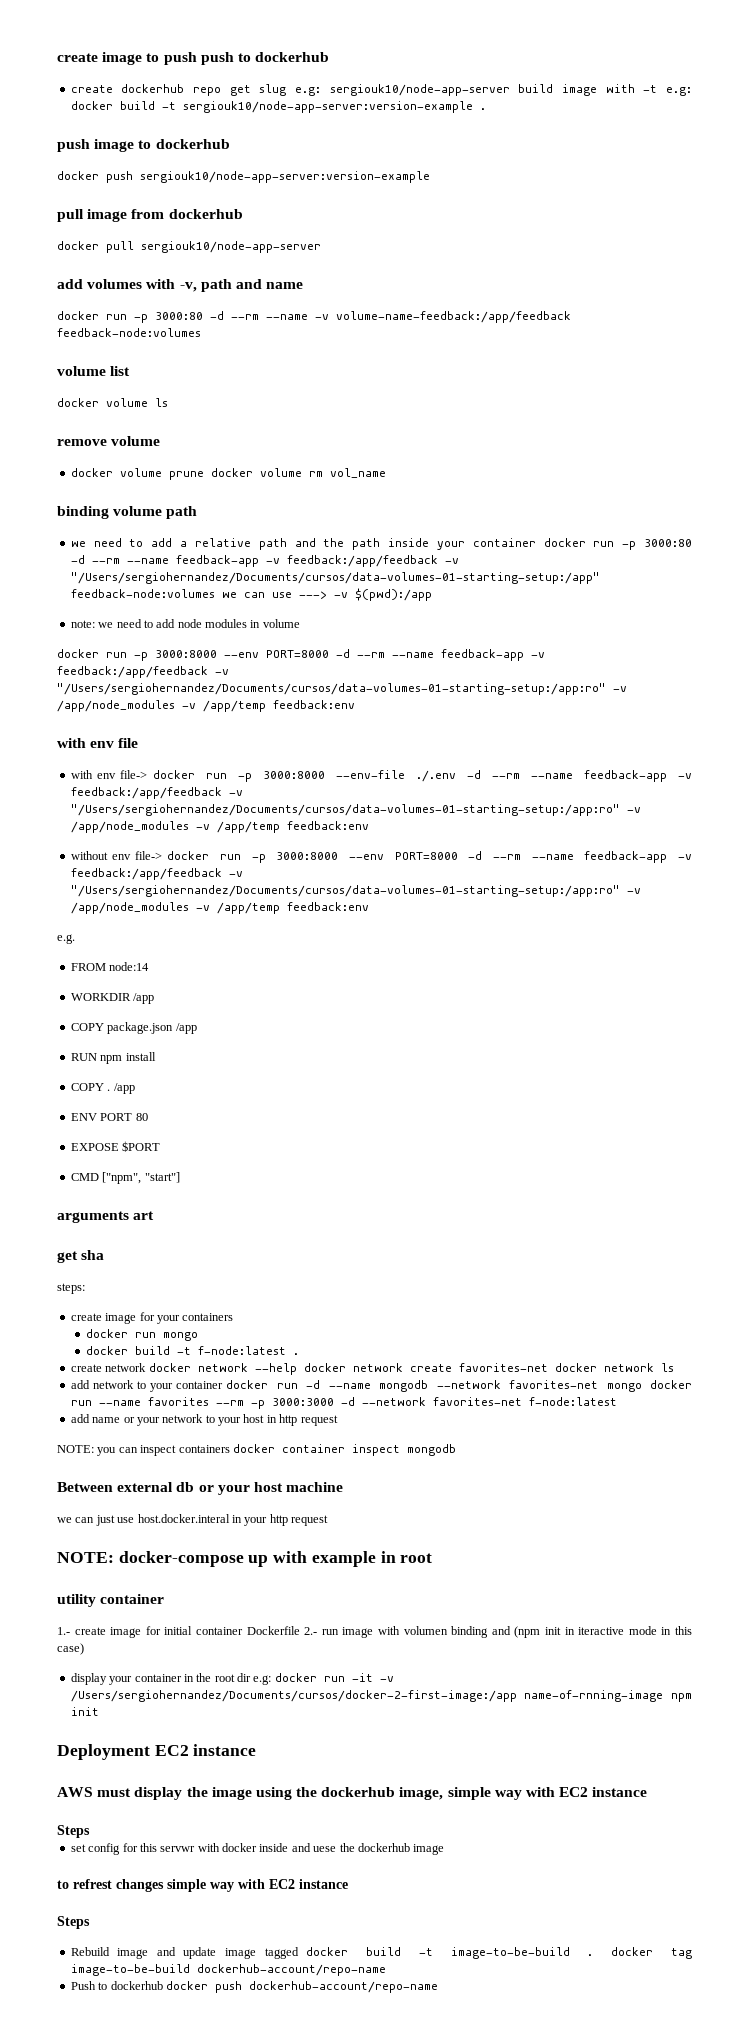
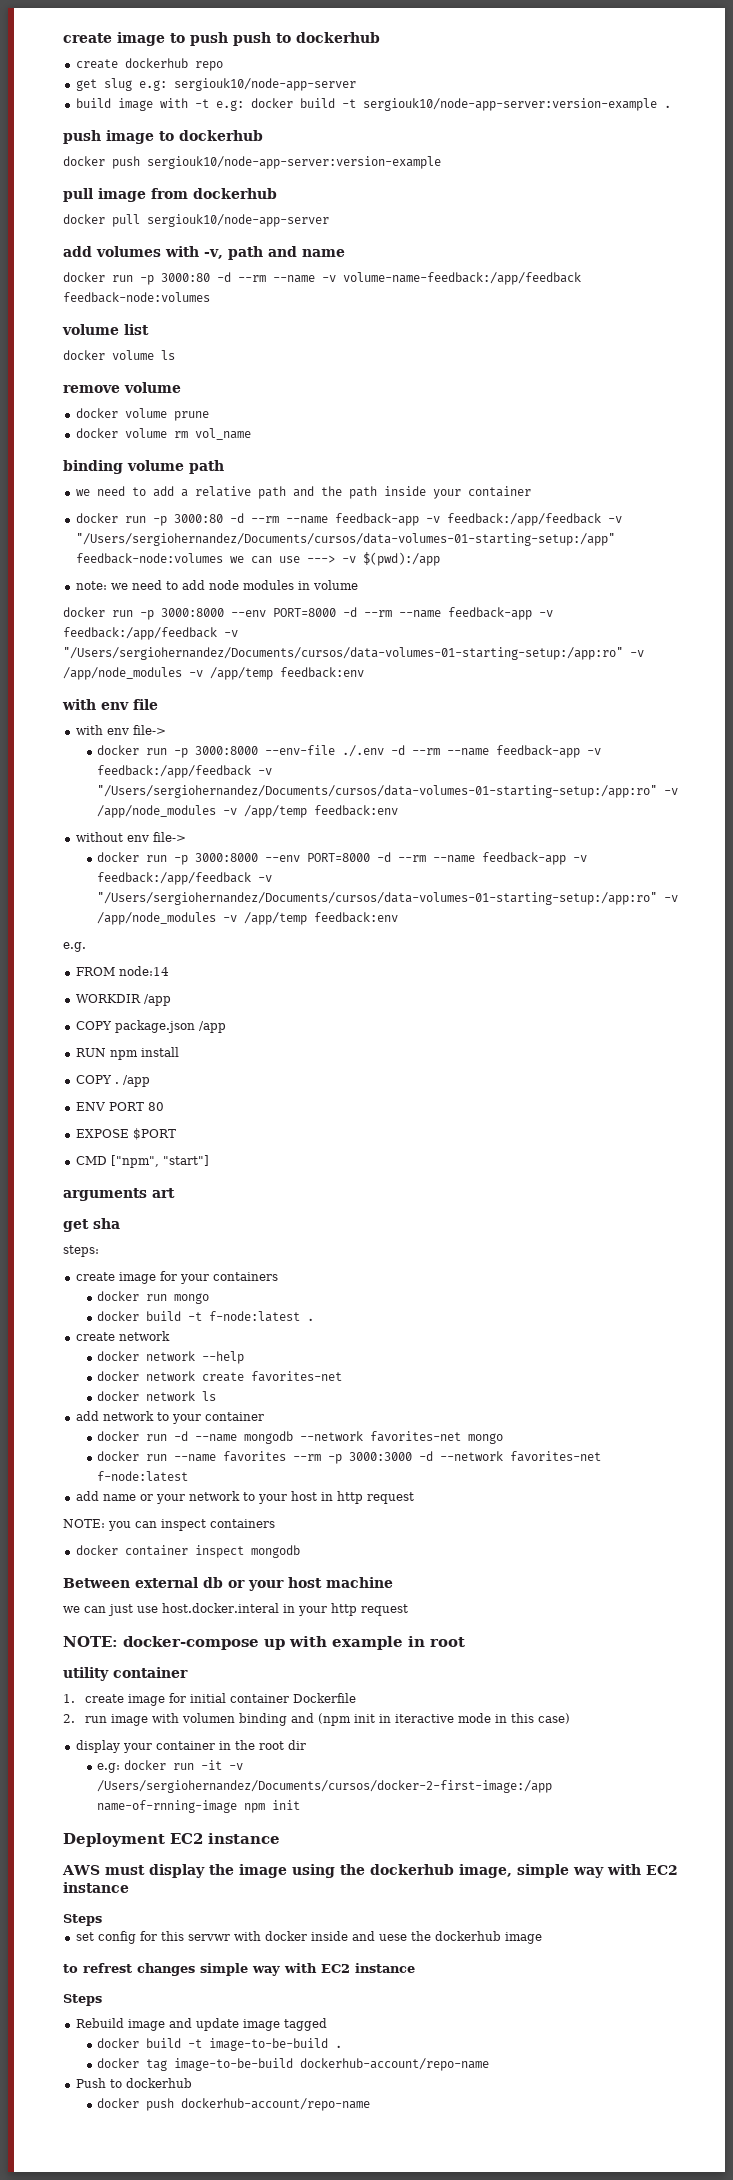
- create dockerhub repo get slug e.g: sergiouk10/node-app-server build image with -t e.g: docker build -t sergiouk10/node-app-server:version-example .
+ create dockerhub repo
+ get slug e.g: sergiouk10/node-app-server
+ build image with -t e.g: docker build -t sergiouk10/node-app-server:version-example .
- docker volume prune docker volume rm vol_name
+ docker volume prune
+ docker volume rm vol_name
- we need to add a relative path and the path inside your container docker run -p 3000:80 -d --rm --name feedback-app -v feedback:/app/feedback -v "/Users/sergiohernandez/Documents/cursos/data-volumes-01-starting-setup:/app" feedback-node:volumes we can use ---> -v $(pwd):/app
+ we need to add a relative path and the path inside your container
+ docker run -p 3000:80 -d --rm --name feedback-app -v feedback:/app/feedback -v "/Users/sergiohernandez/Documents/cursos/data-volumes-01-starting-setup:/app" feedback-node:volumes we can use ---> -v $(pwd):/app
- with env file-> docker run -p 3000:8000 --env-file ./.env -d --rm --name feedback-app -v feedback:/app/feedback -v "/Users/sergiohernandez/Documents/cursos/data-volumes-01-starting-setup:/app:ro" -v /app/node_modules -v /app/temp feedback:env
+ with env file->
+ docker run -p 3000:8000 --env-file ./.env -d --rm --name feedback-app -v feedback:/app/feedback -v "/Users/sergiohernandez/Documents/cursos/data-volumes-01-starting-setup:/app:ro" -v /app/node_modules -v /app/temp feedback:env
- without env file-> docker run -p 3000:8000 --env PORT=8000 -d --rm --name feedback-app -v feedback:/app/feedback -v "/Users/sergiohernandez/Documents/cursos/data-volumes-01-starting-setup:/app:ro" -v /app/node_modules -v /app/temp feedback:env
+ without env file->
+ docker run -p 3000:8000 --env PORT=8000 -d --rm --name feedback-app -v feedback:/app/feedback -v "/Users/sergiohernandez/Documents/cursos/data-volumes-01-starting-setup:/app:ro" -v /app/node_modules -v /app/temp feedback:env
- create network docker network --help docker network create favorites-net docker network ls
+ create network
+ docker network --help
+ docker network create favorites-net
+ docker network ls
- add network to your container docker run -d --name mongodb --network favorites-net mongo docker run --name favorites --rm -p 3000:3000 -d --network favorites-net f-node:latest
+ add network to your container
+ docker run -d --name mongodb --network favorites-net mongo
+ docker run --name favorites --rm -p 3000:3000 -d --network favorites-net f-node:latest
- NOTE: you can inspect containers docker container inspect mongodb
+ NOTE: you can inspect containers
+ docker container inspect mongodb
- 1.- create image for initial container Dockerfile 2.- run image with volumen binding and (npm init in iteractive mode in this case)
+ 1. create image for initial container Dockerfile
+ 2. run image with volumen binding and (npm init in iteractive mode in this case)
- display your container in the root dir e.g: docker run -it -v /Users/sergiohernandez/Documents/cursos/docker-2-first-image:/app name-of-rnning-image npm init
+ display your container in the root dir
+ e.g: docker run -it -v /Users/sergiohernandez/Documents/cursos/docker-2-first-image:/app name-of-rnning-image npm init
- Rebuild image and update image tagged docker build -t image-to-be-build . docker tag image-to-be-build dockerhub-account/repo-name
+ Rebuild image and update image tagged
+ docker build -t image-to-be-build .
+ docker tag image-to-be-build dockerhub-account/repo-name
- Push to dockerhub docker push dockerhub-account/repo-name
+ Push to dockerhub
+ docker push dockerhub-account/repo-name

